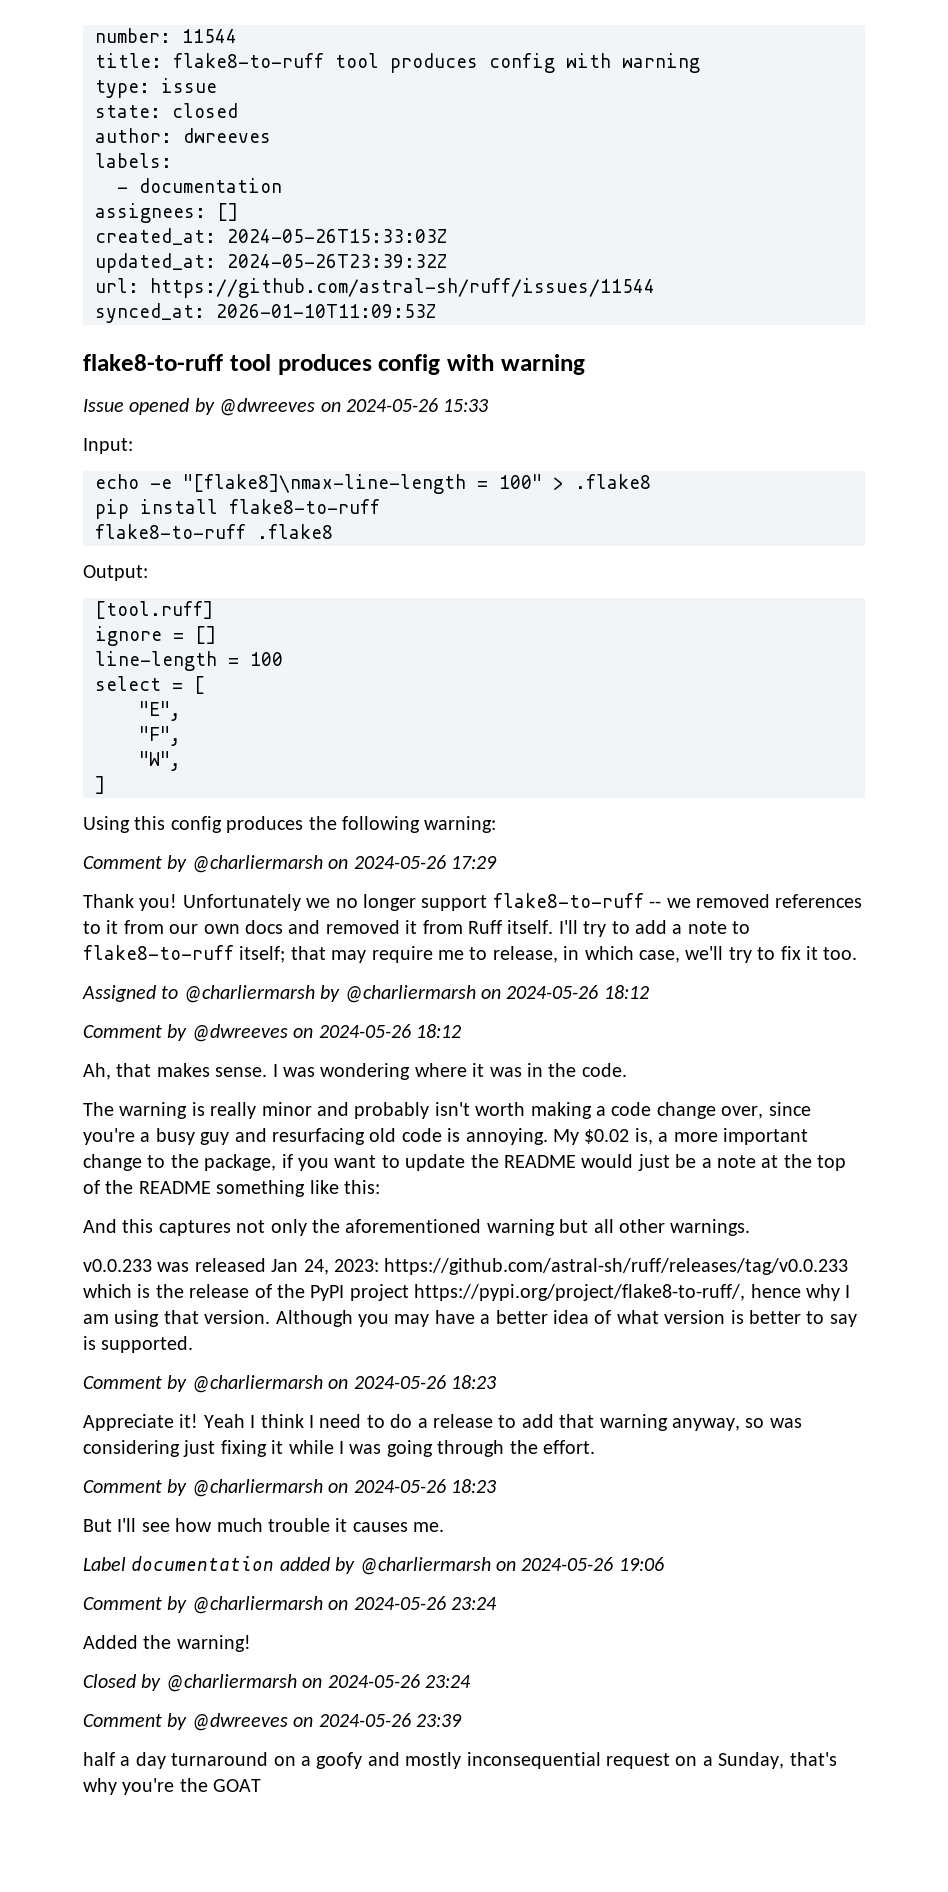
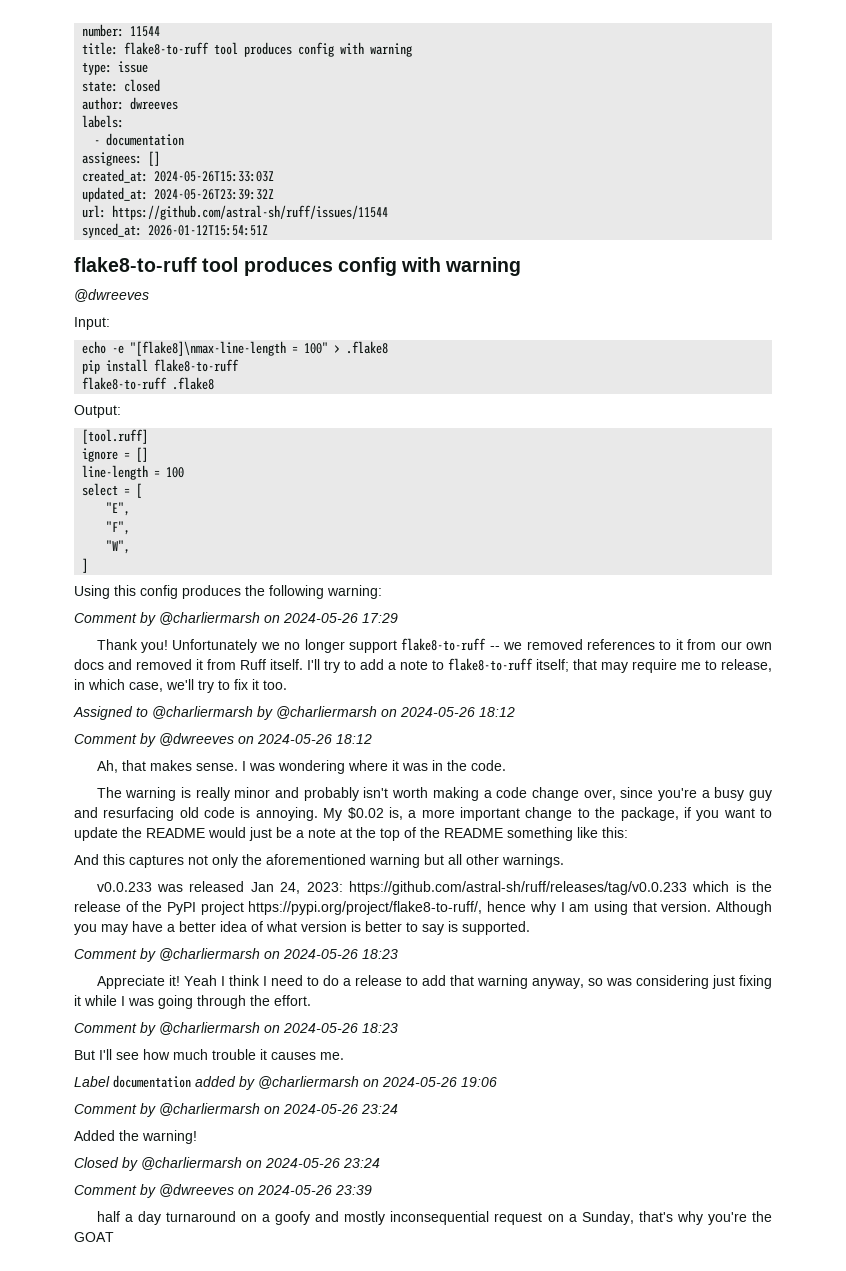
- synced_at: 2026-01-10T11:09:53Z
+ synced_at: 2026-01-12T15:54:51Z
  flake8-to-ruff tool produces config with warning
- Issue opened by @dwreeves on 2024-05-26 15:33
+ @dwreeves

